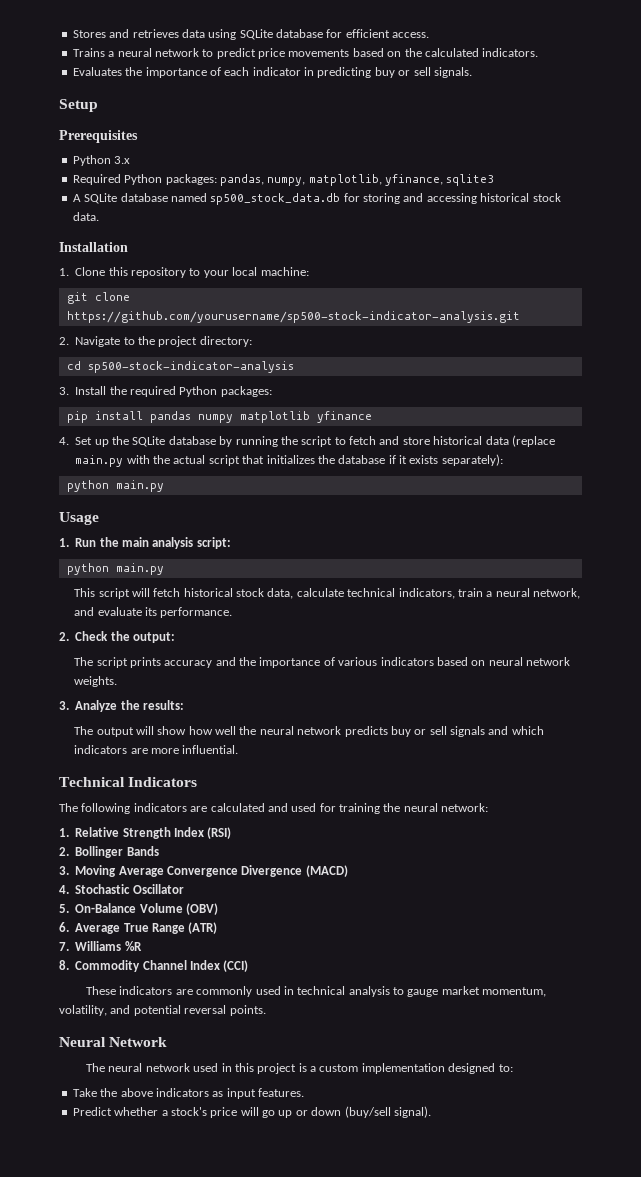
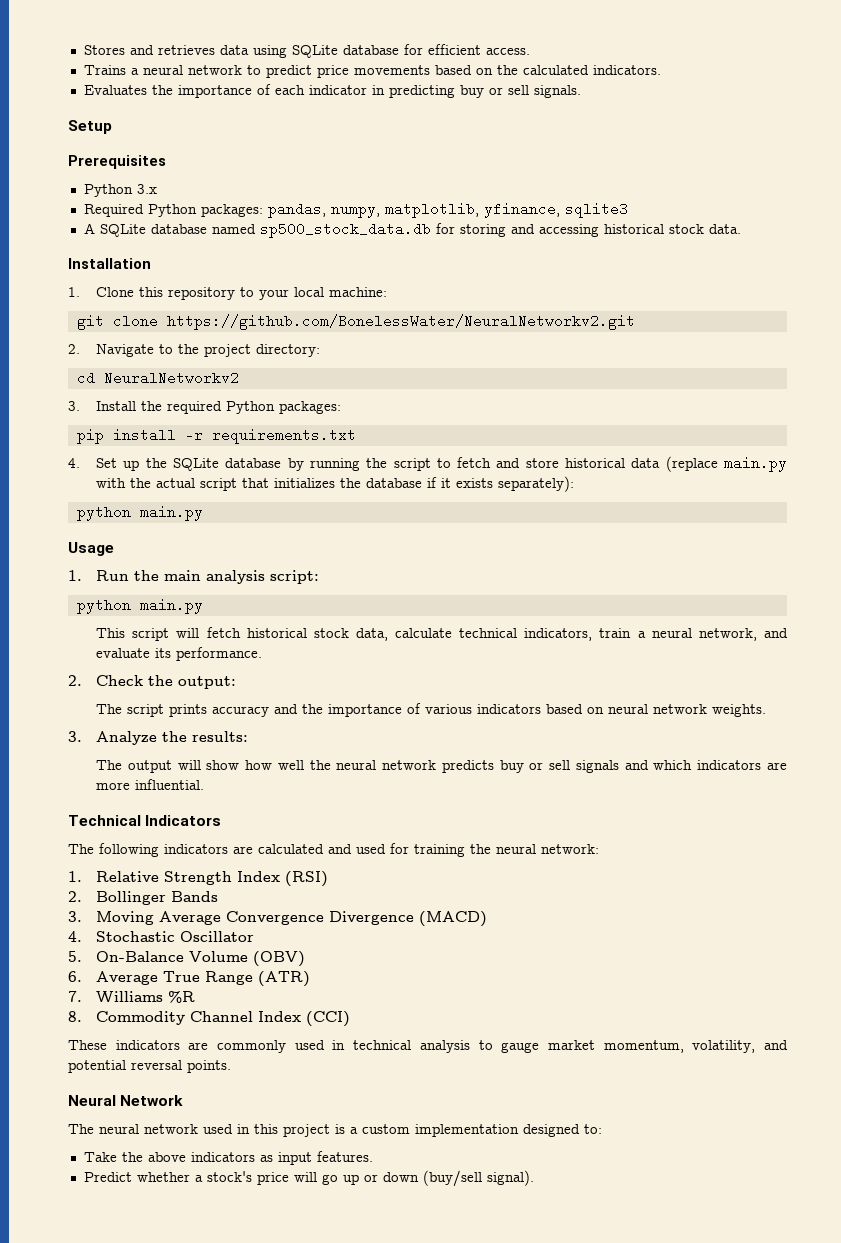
- git clone https://github.com/yourusername/sp500-stock-indicator-analysis.git
+ git clone https://github.com/BonelessWater/NeuralNetworkv2.git
- cd sp500-stock-indicator-analysis
+ cd NeuralNetworkv2
- pip install pandas numpy matplotlib yfinance
+ pip install -r requirements.txt

